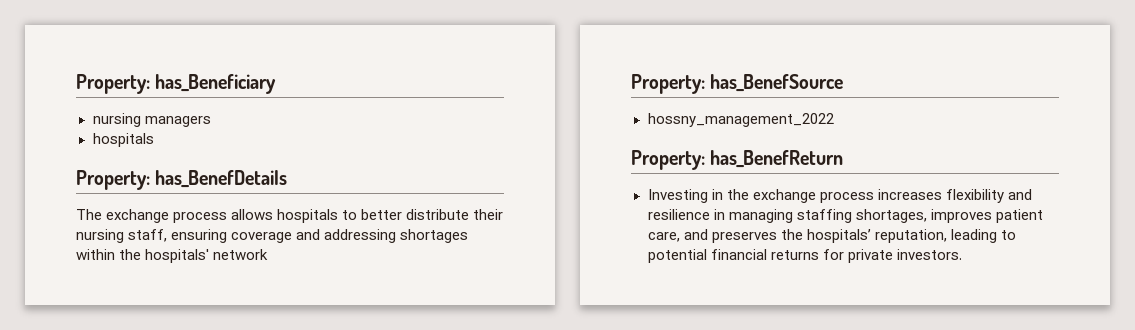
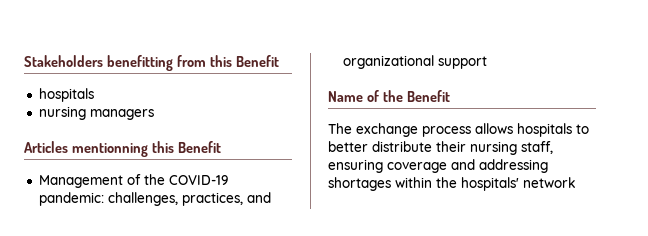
- Property: has_Beneficiary
+ Stakeholders benefitting from this Benefit
+ hospitals
  nursing managers
- hospitals
- Property: has_BenefDetails
+ Articles mentionning this Benefit
+ Management of the COVID-19 pandemic: challenges, practices, and organizational support
+ Name of the Benefit
- Property: has_BenefSource
- hossny_management_2022
- Property: has_BenefReturn
- Investing in the exchange process increases flexibility and resilience in managing staffing shortages, improves patient care, and preserves the hospitals’ reputation, leading to potential financial returns for private investors.

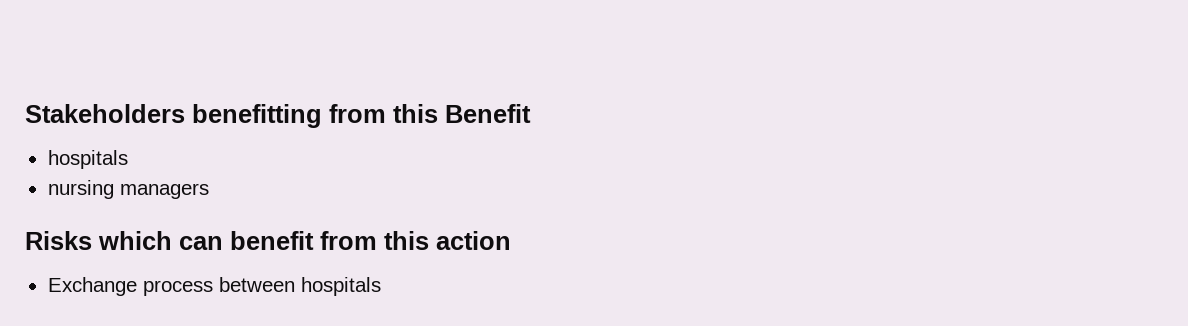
- Articles mentionning this Benefit
- Management of the COVID-19 pandemic: challenges, practices, and organizational support
- Name of the Benefit
- The exchange process allows hospitals to better distribute their nursing staff, ensuring coverage and addressing shortages within the hospitals' network
+ Risks which can benefit from this action
+ Exchange process between hospitals

